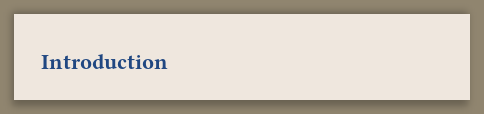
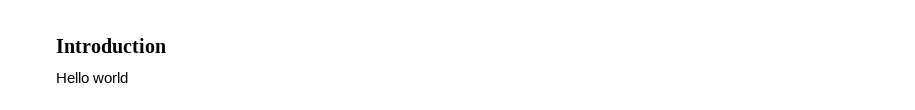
+ Hello world

